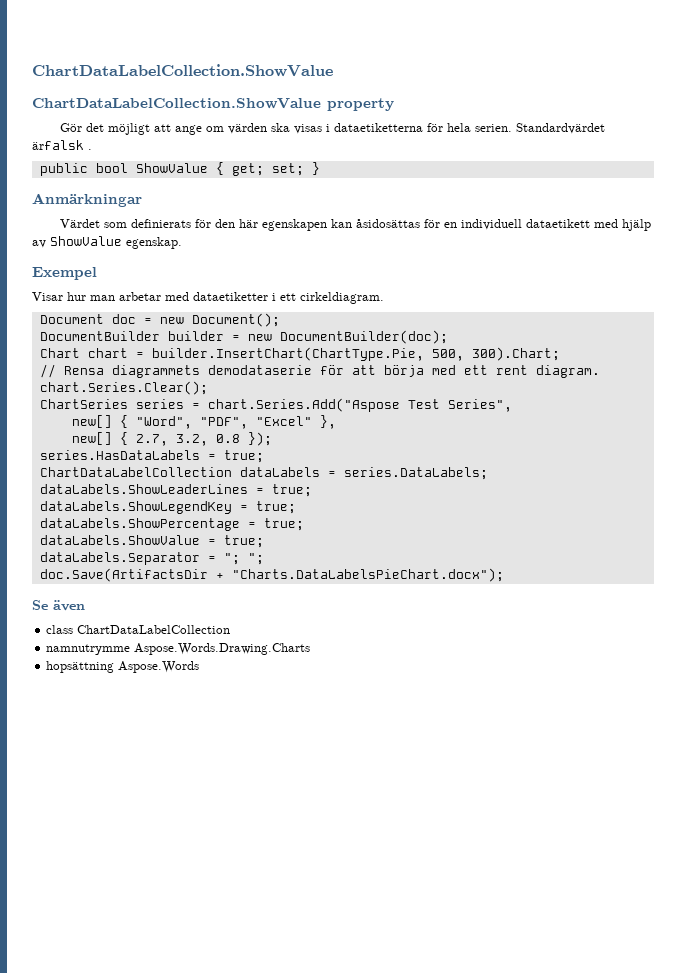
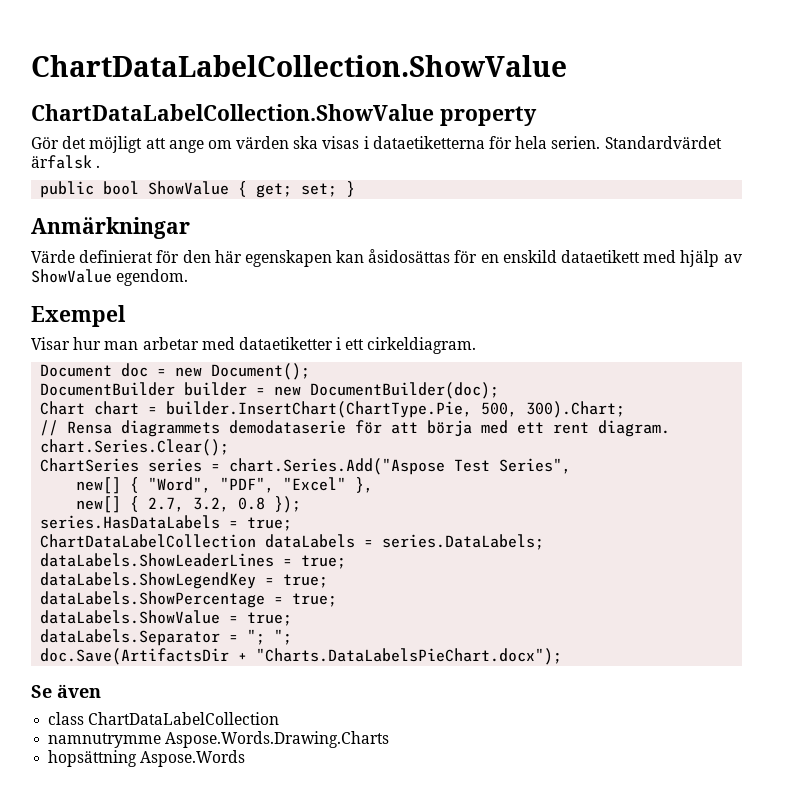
- Värdet som definierats för den här egenskapen kan åsidosättas för en individuell dataetikett med hjälp av ShowValue egenskap.
+ Värde definierat för den här egenskapen kan åsidosättas för en enskild dataetikett med hjälp av ShowValue egendom.

